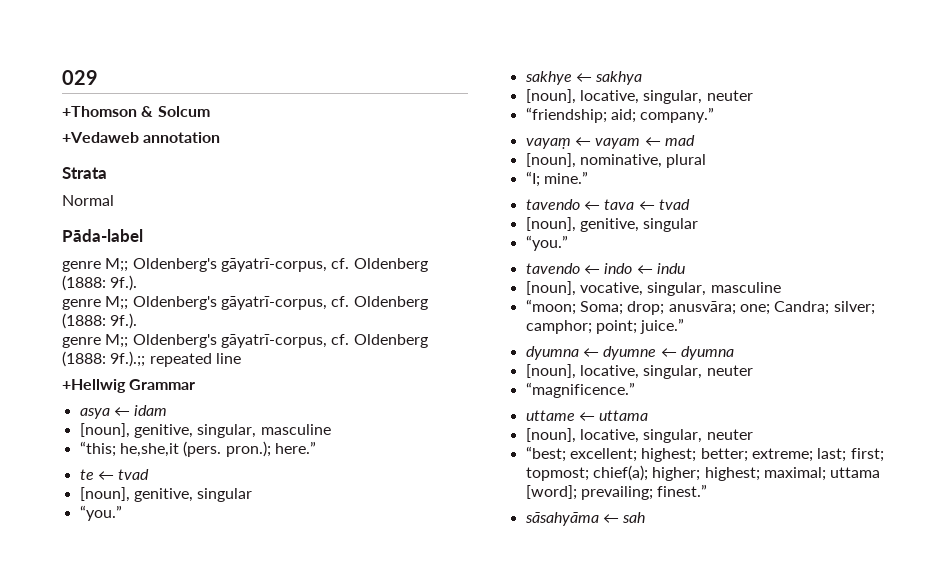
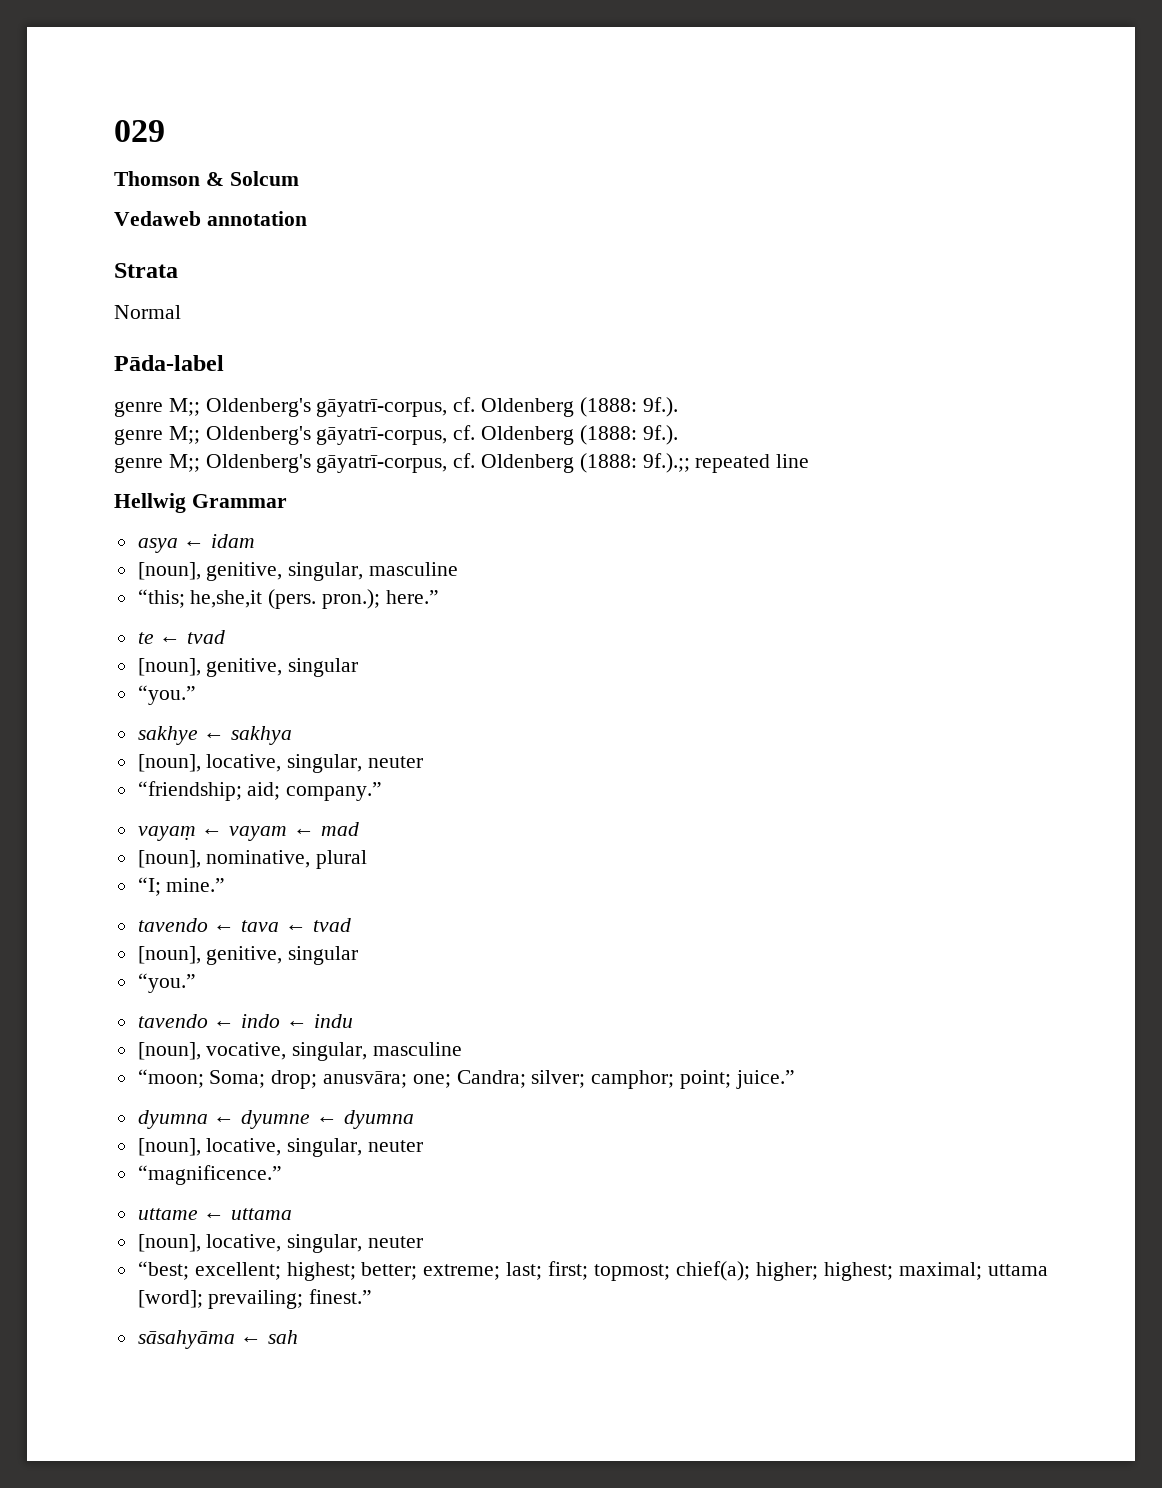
- +Thomson & Solcum
+ Thomson & Solcum
- +Vedaweb annotation
+ Vedaweb annotation
- +Hellwig Grammar
+ Hellwig Grammar

